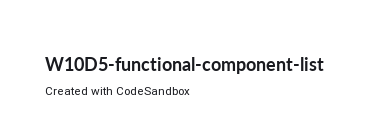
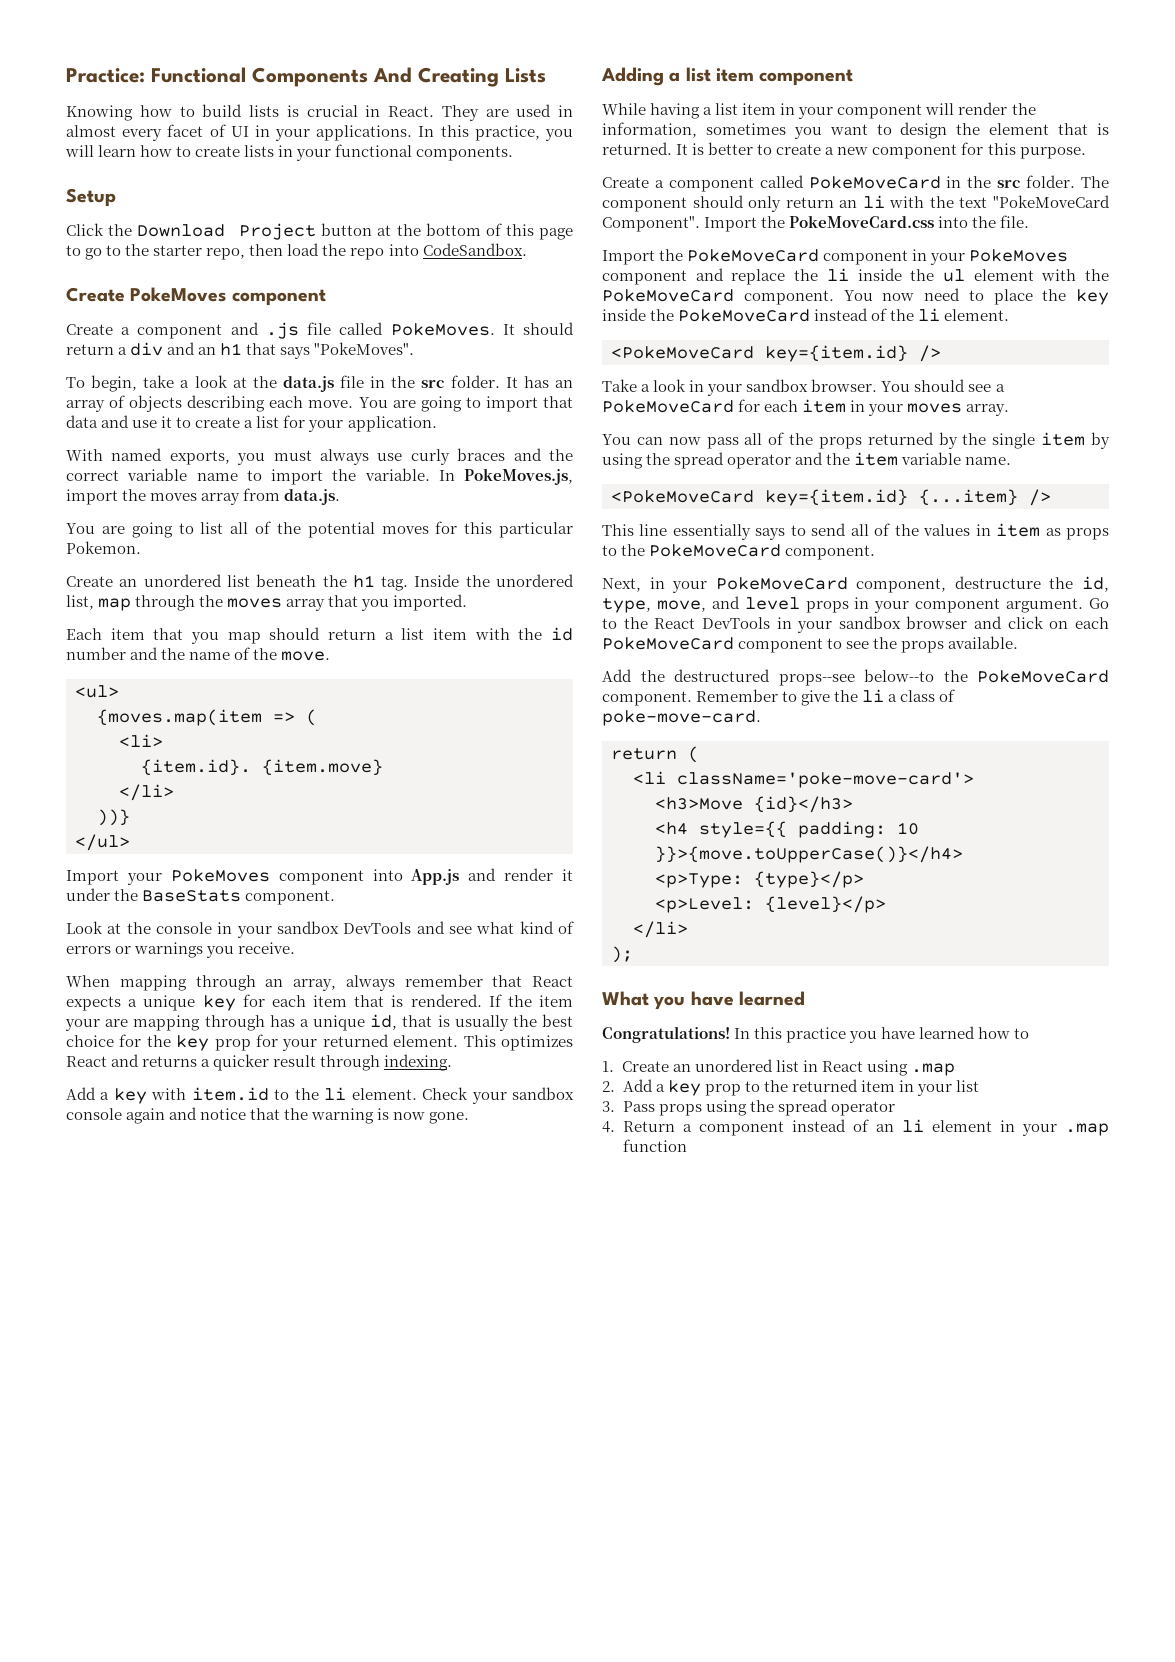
- W10D5-functional-component-list
- Created with CodeSandbox
+ Practice: Functional Components And Creating Lists
+ Knowing how to build lists is crucial in React. They are used in almost every facet of UI in your applications. In this practice, you will learn how to create lists in your functional components.
+ Setup
+ Click the Download Project button at the bottom of this page to go to the starter repo, then load the repo into CodeSandbox.
+ Create PokeMoves component
+ Create a component and .js file called PokeMoves. It should return a div and an h1 that says "PokeMoves".
+ To begin, take a look at the data.js file in the src folder. It has an array of objects describing each move. You are going to import that data and use it to create a list for your application.
+ With named exports, you must always use curly braces and the correct variable name to import the variable. In PokeMoves.js, import the moves array from data.js.
+ You are going to list all of the potential moves for this particular Pokemon.
+ Create an unordered list beneath the h1 tag. Inside the unordered list, map through the moves array that you imported.
+ Each item that you map should return a list item with the id number and the name of the move.
+ <ul>
+ {moves.map(item => (
+ <li>
+ {item.id}. {item.move}
+ </li>
+ ))}
+ </ul>
+ Import your PokeMoves component into App.js and render it under the BaseStats component.
+ Look at the console in your sandbox DevTools and see what kind of errors or warnings you receive.
+ When mapping through an array, always remember that React expects a unique key for each item that is rendered. If the item your are mapping through has a unique id, that is usually the best choice for the key prop for your returned element. This optimizes React and returns a quicker result through indexing.
+ Add a key with item.id to the li element. Check your sandbox console again and notice that the warning is now gone.
+ Adding a list item component
+ While having a list item in your component will render the information, sometimes you want to design the element that is returned. It is better to create a new component for this purpose.
+ Create a component called PokeMoveCard in the src folder. The component should only return an li with the text "PokeMoveCard Component". Import the PokeMoveCard.css into the file.
+ Import the PokeMoveCard component in your PokeMoves component and replace the li inside the ul element with the PokeMoveCard component. You now need to place the key inside the PokeMoveCard instead of the li element.
+ <PokeMoveCard key={item.id} />
+ Take a look in your sandbox browser. You should see a PokeMoveCard for each item in your moves array.
+ You can now pass all of the props returned by the single item by using the spread operator and the item variable name.
+ <PokeMoveCard key={item.id} {...item} />
+ This line essentially says to send all of the values in item as props to the PokeMoveCard component.
+ Next, in your PokeMoveCard component, destructure the id, type, move, and level props in your component argument. Go to the React DevTools in your sandbox browser and click on each PokeMoveCard component to see the props available.
+ Add the destructured props--see below--to the PokeMoveCard component. Remember to give the li a class of poke-move-card.
+ return (
+ <li className='poke-move-card'>
+ <h3>Move {id}</h3>
+ <h4 style={{ padding: 10 }}>{move.toUpperCase()}</h4>
+ <p>Type: {type}</p>
+ <p>Level: {level}</p>
+ </li>
+ );
+ What you have learned
+ Congratulations! In this practice you have learned how to
+ 1. Create an unordered list in React using .map
+ 2. Add a key prop to the returned item in your list
+ 3. Pass props using the spread operator
+ 4. Return a component instead of an li element in your .map function

